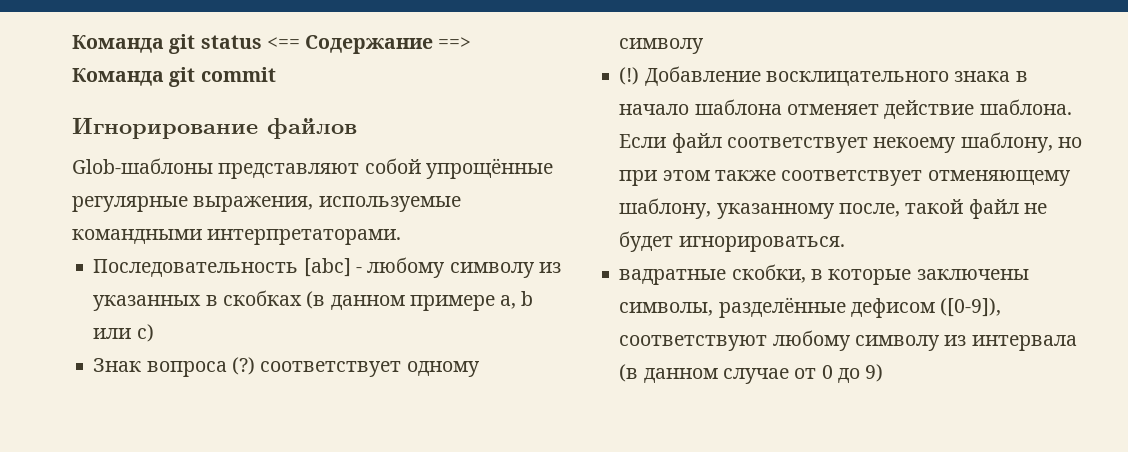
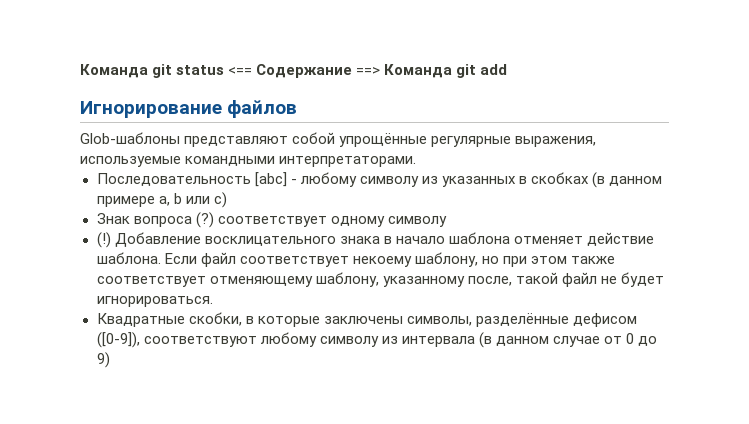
- Команда git status <== Содержание ==> Команда git commit
+ Команда git status <== Содержание ==> Команда git add
- вадратные скобки, в которые заключены символы, разделённые дефисом ([0-9]), соответствуют любому символу из интервала (в данном случае от 0 до 9)
+ Квадратные скобки, в которые заключены символы, разделённые дефисом ([0-9]), соответствуют любому символу из интервала (в данном случае от 0 до 9)

